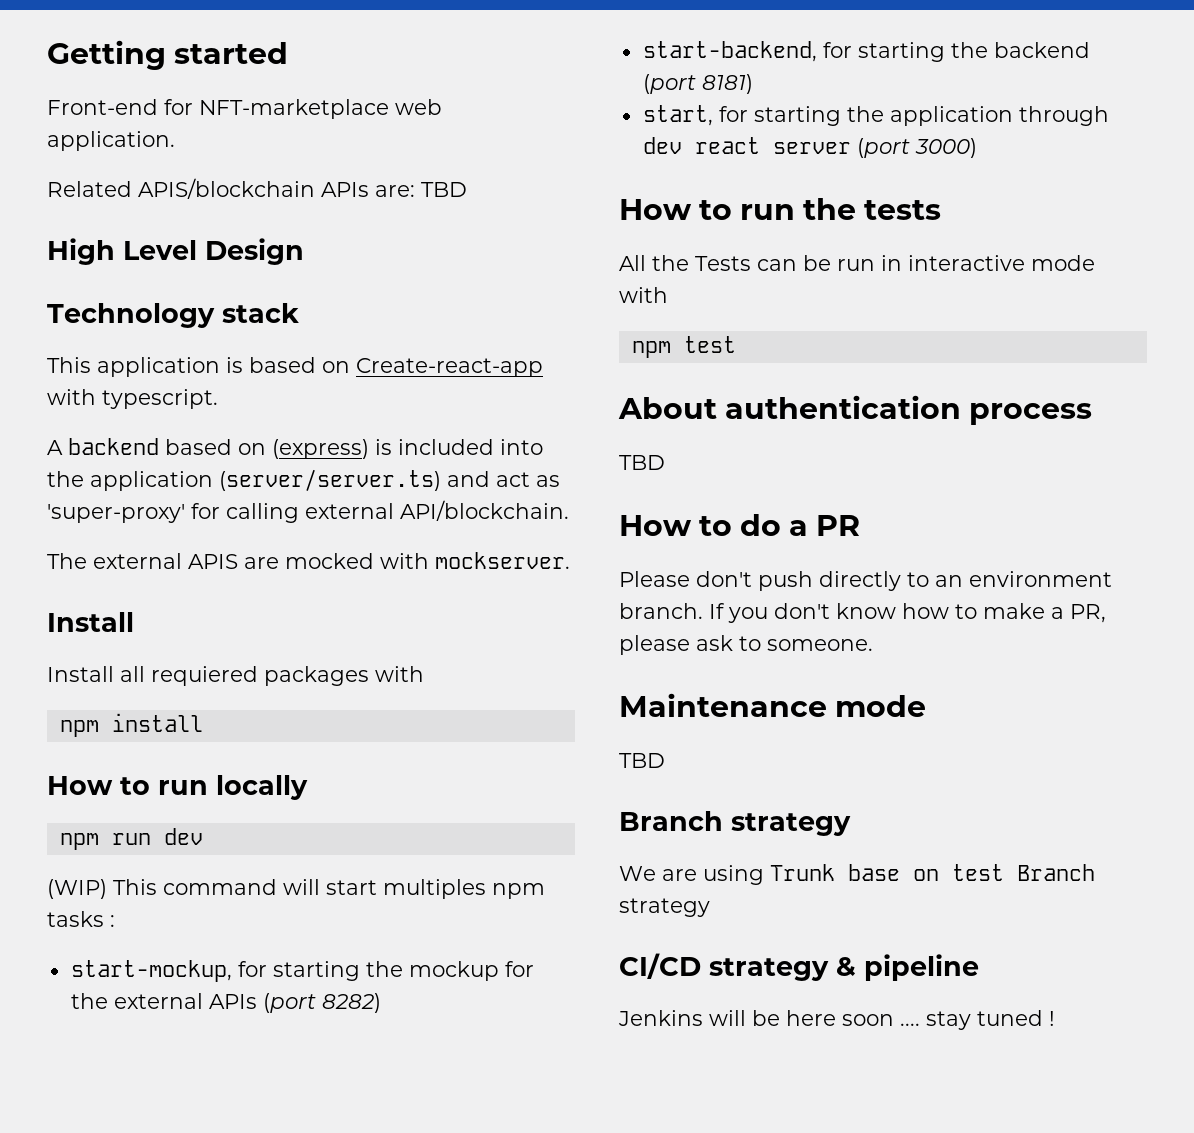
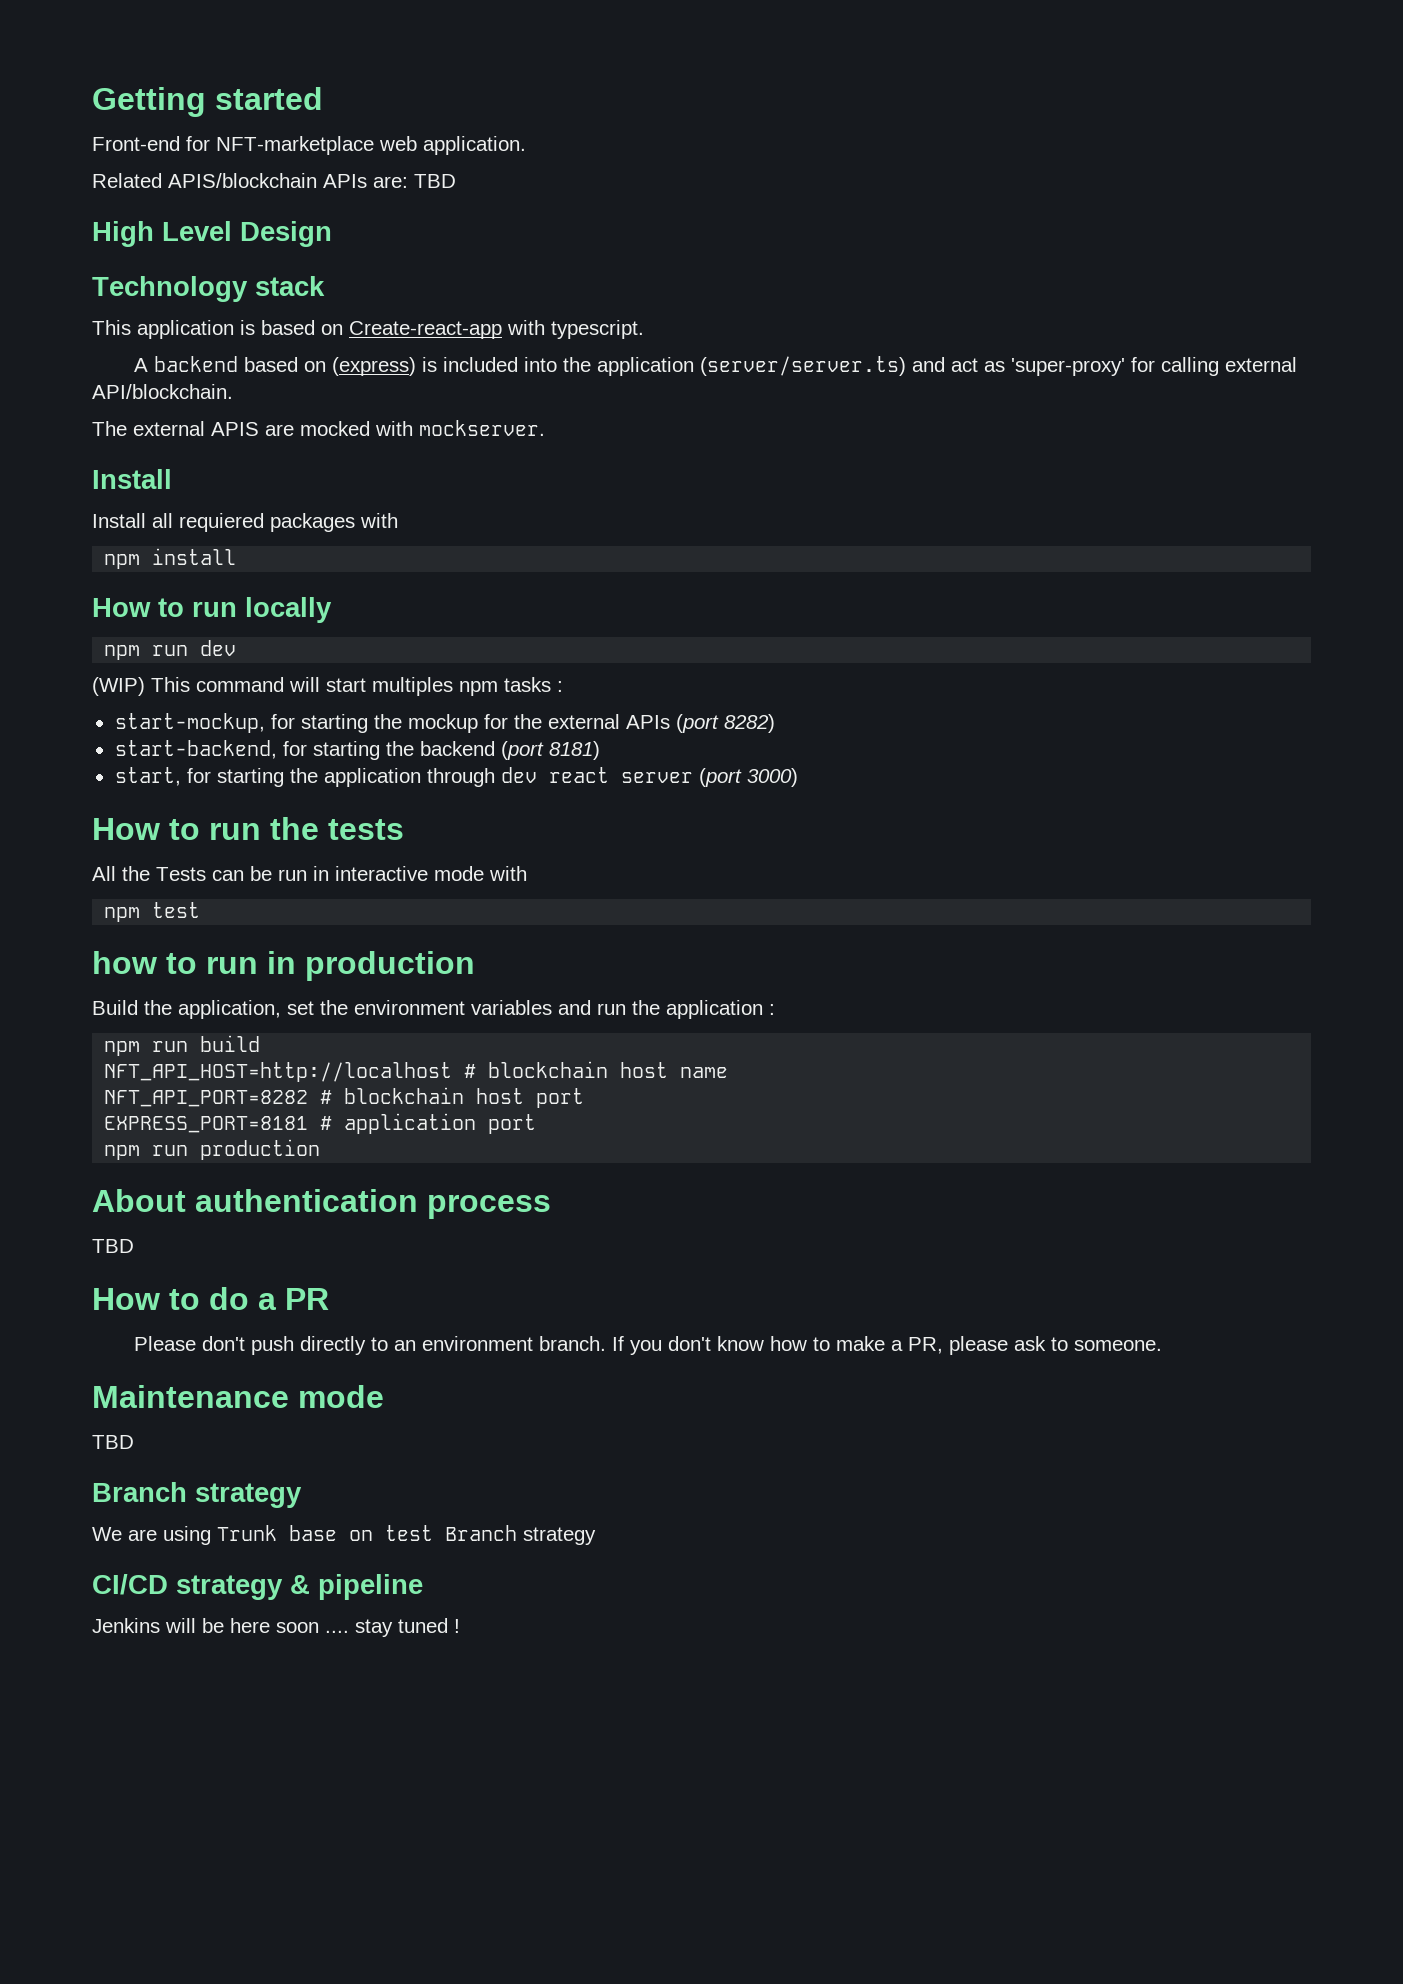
+ how to run in production
+ Build the application, set the environment variables and run the application :
+ npm run build
+ NFT_API_HOST=http://localhost # blockchain host name
+ NFT_API_PORT=8282 # blockchain host port
+ EXPRESS_PORT=8181 # application port
+ npm run production

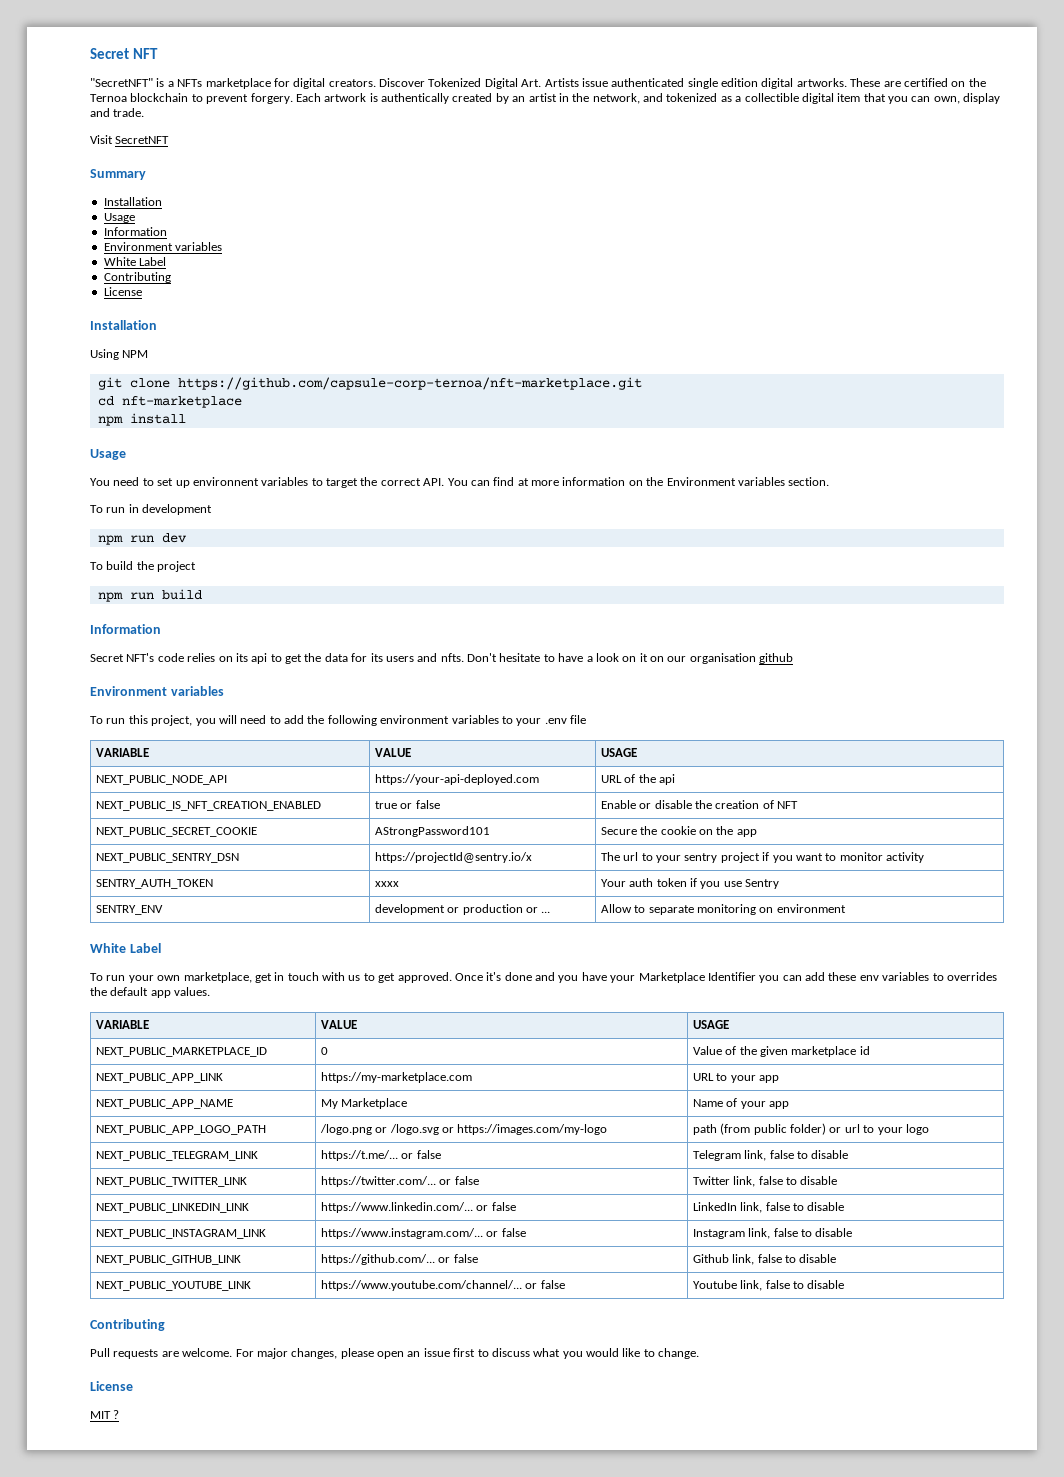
- Getting started
- Front-end for NFT-marketplace web application.
- Related APIS/blockchain APIs are: TBD
- High Level Design
- Technology stack
- This application is based on Create-react-app with typescript.
- A backend based on (express) is included into the application (server/server.ts) and act as 'super-proxy' for calling external API/blockchain.
- The external APIS are mocked with mockserver.
- Install
- Install all requiered packages with
+ Secret NFT
+ "SecretNFT" is a NFTs marketplace for digital creators. Discover Tokenized Digital Art. Artists issue authenticated single edition digital artworks. These are certified on the Ternoa blockchain to prevent forgery. Each artwork is authentically created by an artist in the network, and tokenized as a collectible digital item that you can own, display and trade.
+ Visit SecretNFT
+ Summary
+ Installation
+ Usage
+ Information
+ Environment variables
+ White Label
+ Contributing
+ License
+ Installation
+ Using NPM
+ git clone https://github.com/capsule-corp-ternoa/nft-marketplace.git
+ cd nft-marketplace
  npm install
- How to run locally
+ Usage
+ You need to set up environnent variables to target the correct API. You can find at more information on the Environment variables section.
+ To run in development
  npm run dev
- (WIP) This command will start multiples npm tasks :
- start-mockup, for starting the mockup for the external APIs (port 8282)
- start-backend, for starting the backend (port 8181)
- start, for starting the application through dev react server (port 3000)
- How to run the tests
- All the Tests can be run in interactive mode with
- npm test
- how to run in production
- Build the application, set the environment variables and run the application :
+ To build the project
  npm run build
- NFT_API_HOST=http://localhost # blockchain host name
- NFT_API_PORT=8282 # blockchain host port
- EXPRESS_PORT=8181 # application port
- npm run production
- About authentication process
- TBD
- How to do a PR
- Please don't push directly to an environment branch. If you don't know how to make a PR, please ask to someone.
- Maintenance mode
- TBD
- Branch strategy
- We are using Trunk base on test Branch strategy
- CI/CD strategy & pipeline
- Jenkins will be here soon .... stay tuned !
+ Information
+ Secret NFT's code relies on its api to get the data for its users and nfts. Don't hesitate to have a look on it on our organisation github
+ Environment variables
+ To run this project, you will need to add the following environment variables to your .env file
+ VARIABLE | VALUE | USAGE
+ NEXT_PUBLIC_NODE_API | https://your-api-deployed.com | URL of the api
+ NEXT_PUBLIC_IS_NFT_CREATION_ENABLED | true or false | Enable or disable the creation of NFT
+ NEXT_PUBLIC_SECRET_COOKIE | AStrongPassword101 | Secure the cookie on the app
+ NEXT_PUBLIC_SENTRY_DSN | https://projectId@sentry.io/x | The url to your sentry project if you want to monitor activity
+ SENTRY_AUTH_TOKEN | xxxx | Your auth token if you use Sentry
+ SENTRY_ENV | development or production or ... | Allow to separate monitoring on environment
+ White Label
+ To run your own marketplace, get in touch with us to get approved. Once it's done and you have your Marketplace Identifier you can add these env variables to overrides the default app values.
+ VARIABLE | VALUE | USAGE
+ NEXT_PUBLIC_MARKETPLACE_ID | 0 | Value of the given marketplace id
+ NEXT_PUBLIC_APP_LINK | https://my-marketplace.com | URL to your app
+ NEXT_PUBLIC_APP_NAME | My Marketplace | Name of your app
+ NEXT_PUBLIC_APP_LOGO_PATH | /logo.png or /logo.svg or https://images.com/my-logo | path (from public folder) or url to your logo
+ NEXT_PUBLIC_TELEGRAM_LINK | https://t.me/... or false | Telegram link, false to disable
+ NEXT_PUBLIC_TWITTER_LINK | https://twitter.com/... or false | Twitter link, false to disable
+ NEXT_PUBLIC_LINKEDIN_LINK | https://www.linkedin.com/... or false | LinkedIn link, false to disable
+ NEXT_PUBLIC_INSTAGRAM_LINK | https://www.instagram.com/... or false | Instagram link, false to disable
+ NEXT_PUBLIC_GITHUB_LINK | https://github.com/... or false | Github link, false to disable
+ NEXT_PUBLIC_YOUTUBE_LINK | https://www.youtube.com/channel/... or false | Youtube link, false to disable
+ Contributing
+ Pull requests are welcome. For major changes, please open an issue first to discuss what you would like to change.
+ License
+ MIT ?

